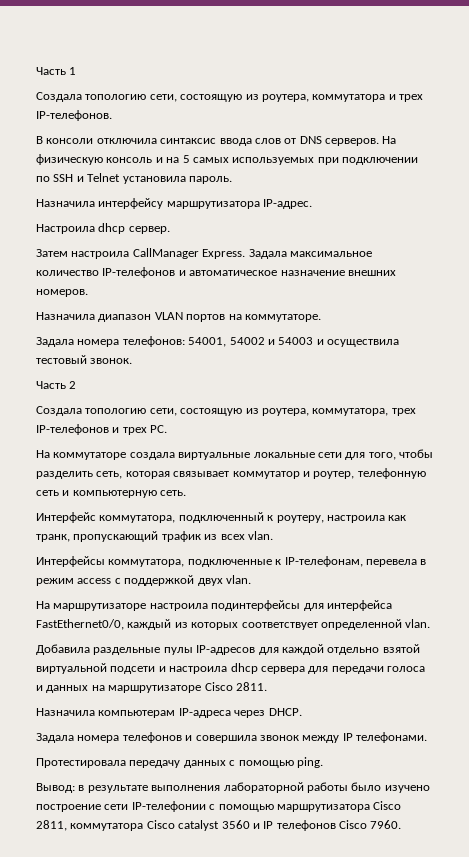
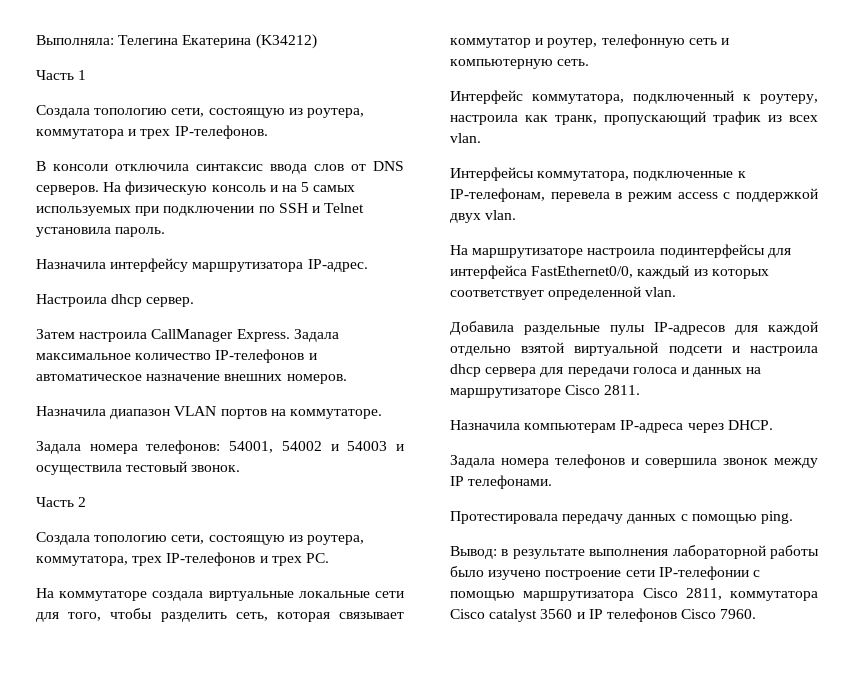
+ Выполняла: Телегина Екатерина (K34212)

